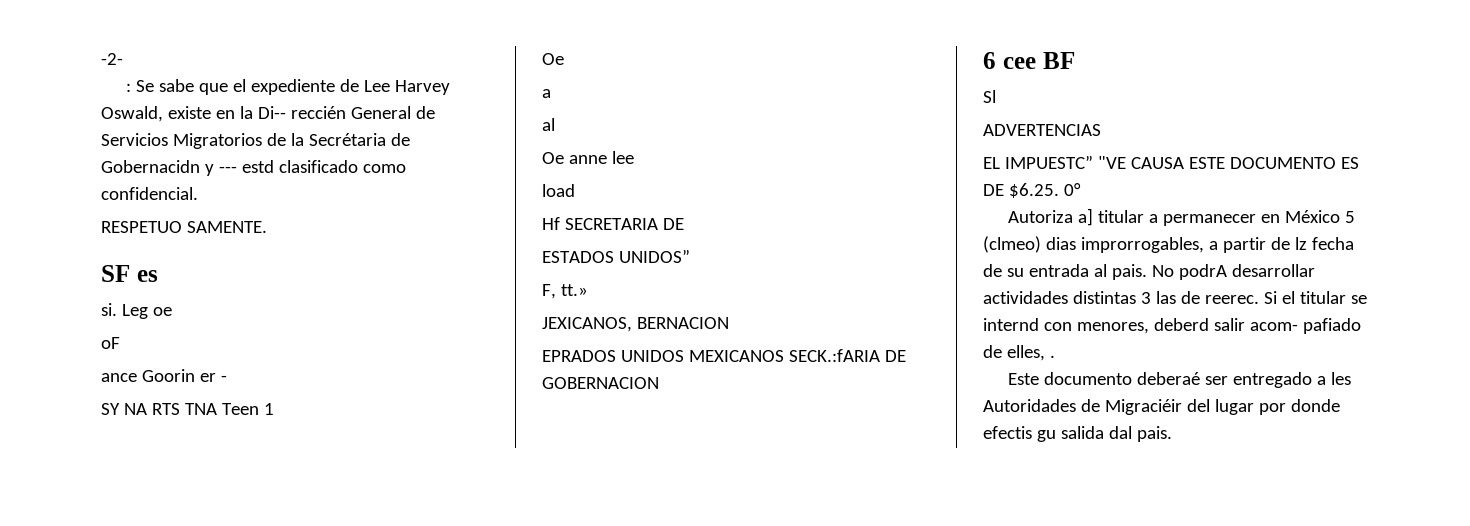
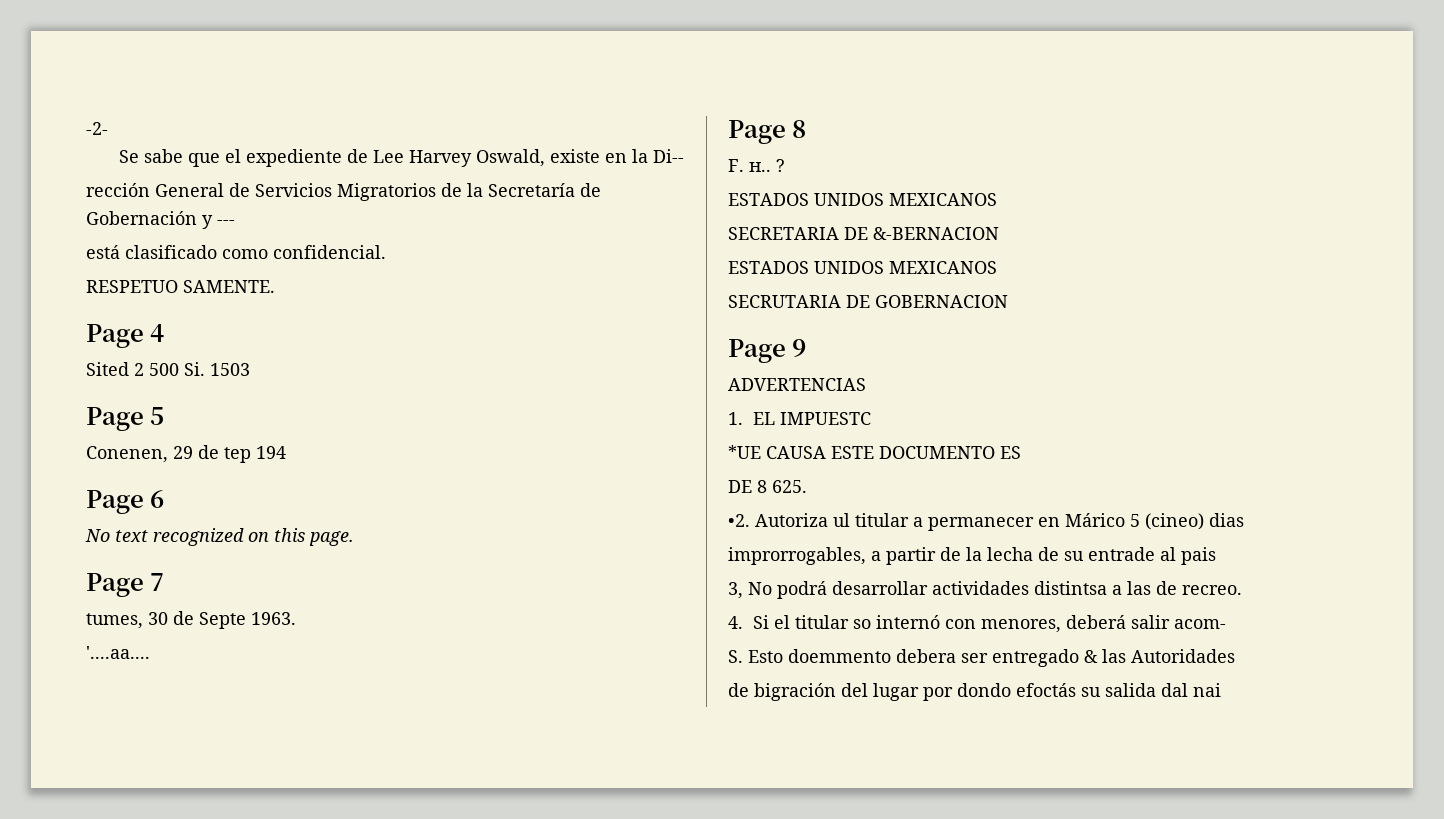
- : Se sabe que el expediente de Lee Harvey Oswald, existe en la Di-- reccién General de Servicios Migratorios de la Secrétaria de Gobernacidn y --- estd clasificado como confidencial.
+ Se sabe que el expediente de Lee Harvey Oswald, existe en la Di--
+ rección General de Servicios Migratorios de la Secretaría de Gobernación y ---
+ está clasificado como confidencial.
- SF es
- si. Leg oe
- oF
- ance Goorin er -
- SY NA RTS TNA Teen 1
- Oe
- a
- al
- Oe anne lee
- load
- Hf SECRETARIA DE
- ESTADOS UNIDOS”
- F, tt.»
- JEXICANOS, BERNACION
- EPRADOS UNIDOS MEXICANOS SECK.:fARIA DE GOBERNACION
+ Page 4
+ Sited 2 500 Si. 1503
+ Page 5
+ Conenen, 29 de tep 194
+ Page 6
+ No text recognized on this page.
+ Page 7
+ tumes, 30 de Septe 1963.
+ '....aa....
+ Page 8
+ F. н.. ?
+ ESTADOS UNIDOS MEXICANOS
+ SECRETARIA DE &-BERNACION
+ ESTADOS UNIDOS MEXICANOS
+ SECRUTARIA DE GOBERNACION
- 6 cee BF
- Sl
+ Page 9
  ADVERTENCIAS
- EL IMPUESTC” "VE CAUSA ESTE DOCUMENTO ES DE $6.25. 0°
- Autoriza a] titular a permanecer en México 5 (clmeo) dias improrrogables, a partir de lz fecha de su entrada al pais. No podrA desarrollar actividades distintas 3 las de reerec. Si el titular se internd con menores, deberd salir acom- pafiado de elles, .
- Este documento deberaé ser entregado a les Autoridades de Migraciéir del lugar por donde efectis gu salida dal pais.
+ 1. EL IMPUESTC
+ *UE CAUSA ESTE DOCUMENTO ES
+ DE 8 625.
+ •2. Autoriza ul titular a permanecer en Márico 5 (cineo) dias
+ improrrogables, a partir de la lecha de su entrade al pais
+ 3, No podrá desarrollar actividades distintsa a las de recreo.
+ 4. Si el titular so internó con menores, deberá salir acom-
+ S. Esto doemmento debera ser entregado & las Autoridades
+ de bigración del lugar por dondo efoctás su salida dal nai

